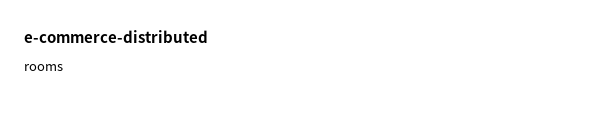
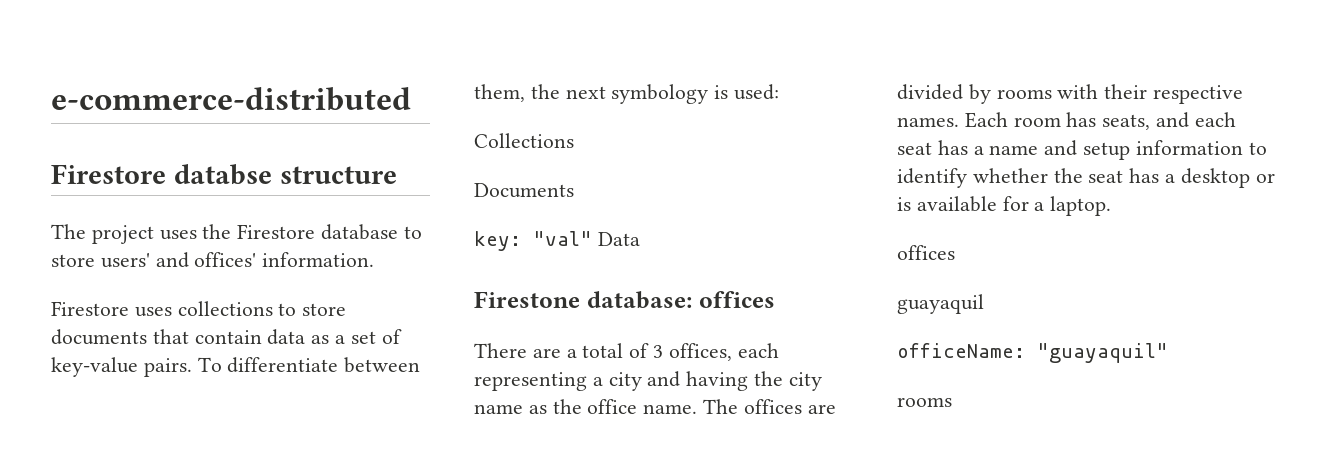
+ Firestore databse structure
+ The project uses the Firestore database to store users' and offices' information.
+ Firestore uses collections to store documents that contain data as a set of key-value pairs. To differentiate between them, the next symbology is used:
+ Collections
+ Documents
+ key: "val" Data
+ Firestone database: offices
+ There are a total of 3 offices, each representing a city and having the city name as the office name. The offices are divided by rooms with their respective names. Each room has seats, and each seat has a name and setup information to identify whether the seat has a desktop or is available for a laptop.
+ offices
+ guayaquil
+ officeName: "guayaquil"

